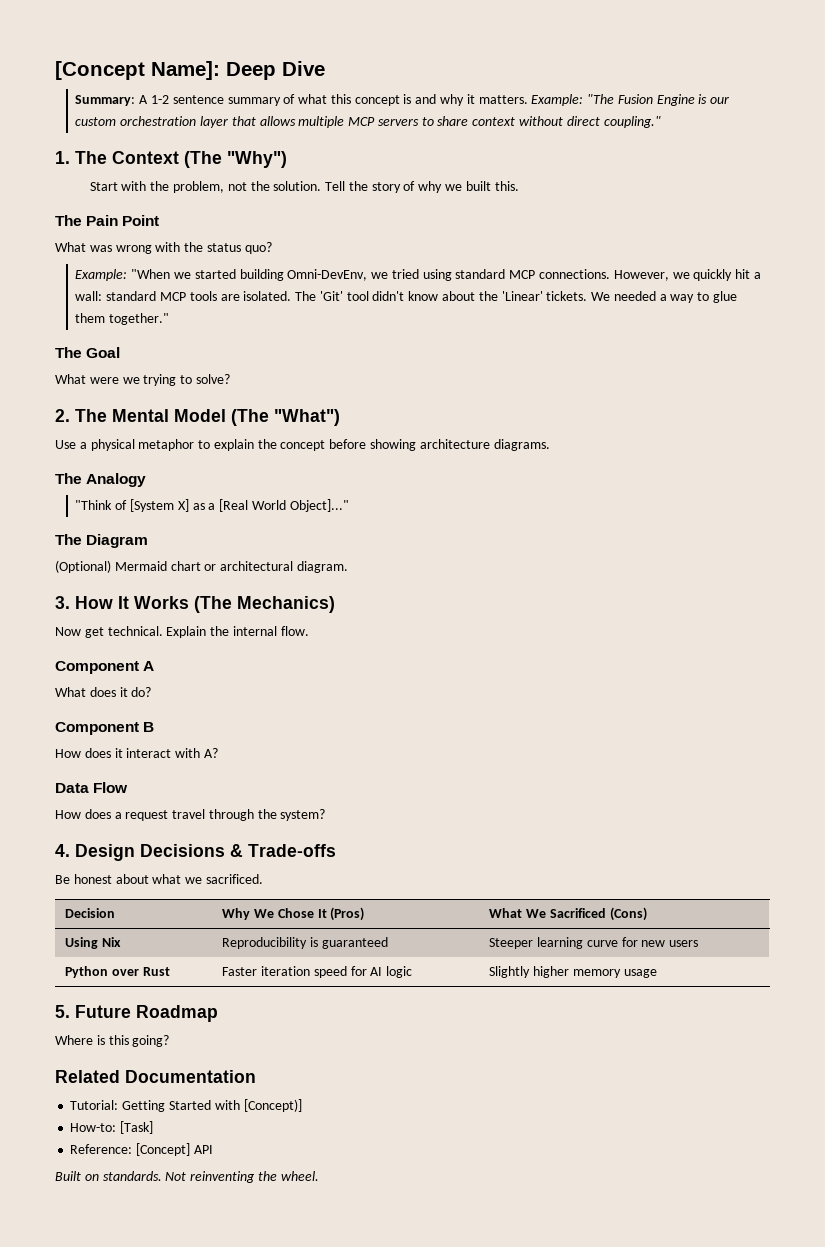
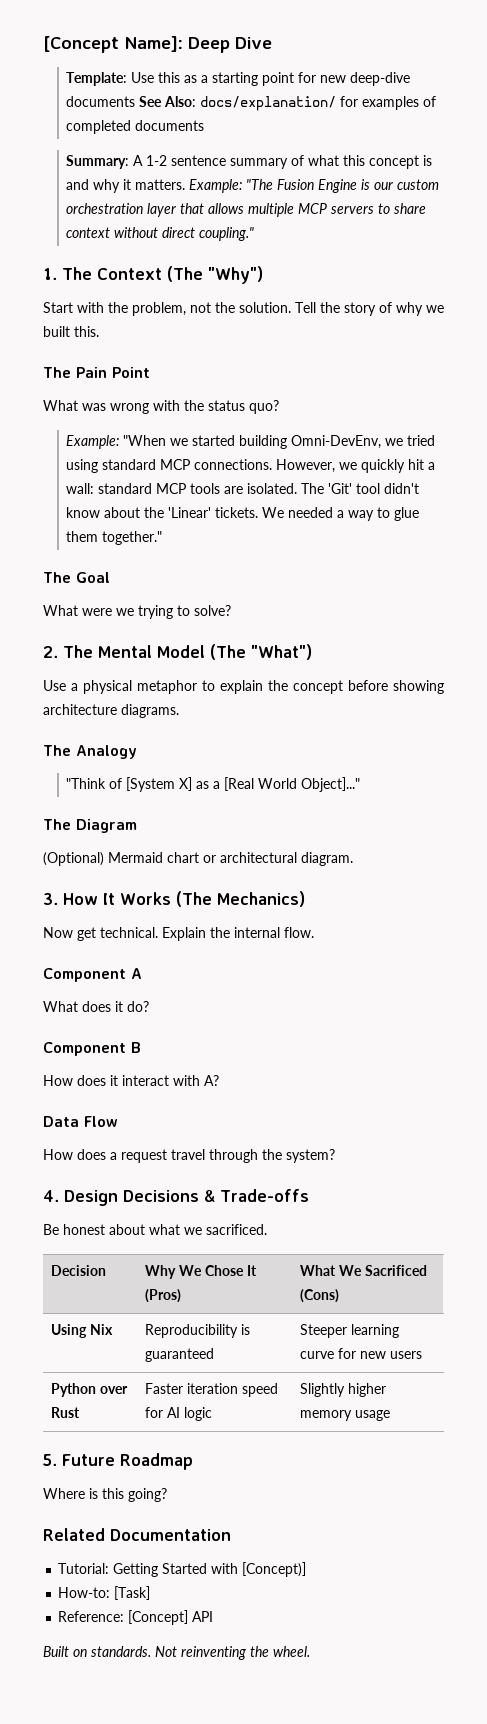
+ Template: Use this as a starting point for new deep-dive documents See Also: docs/explanation/ for examples of completed documents

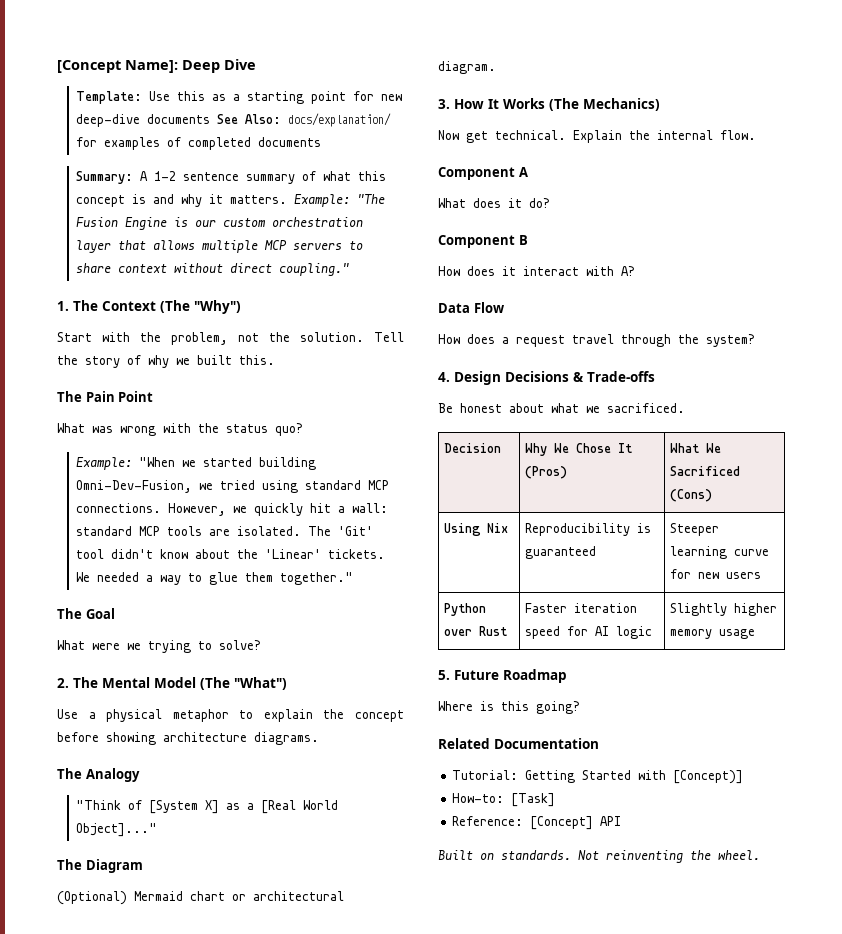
- Example: "When we started building Omni-DevEnv, we tried using standard MCP connections.
+ Example: "When we started building Omni-Dev-Fusion, we tried using standard MCP connections.

